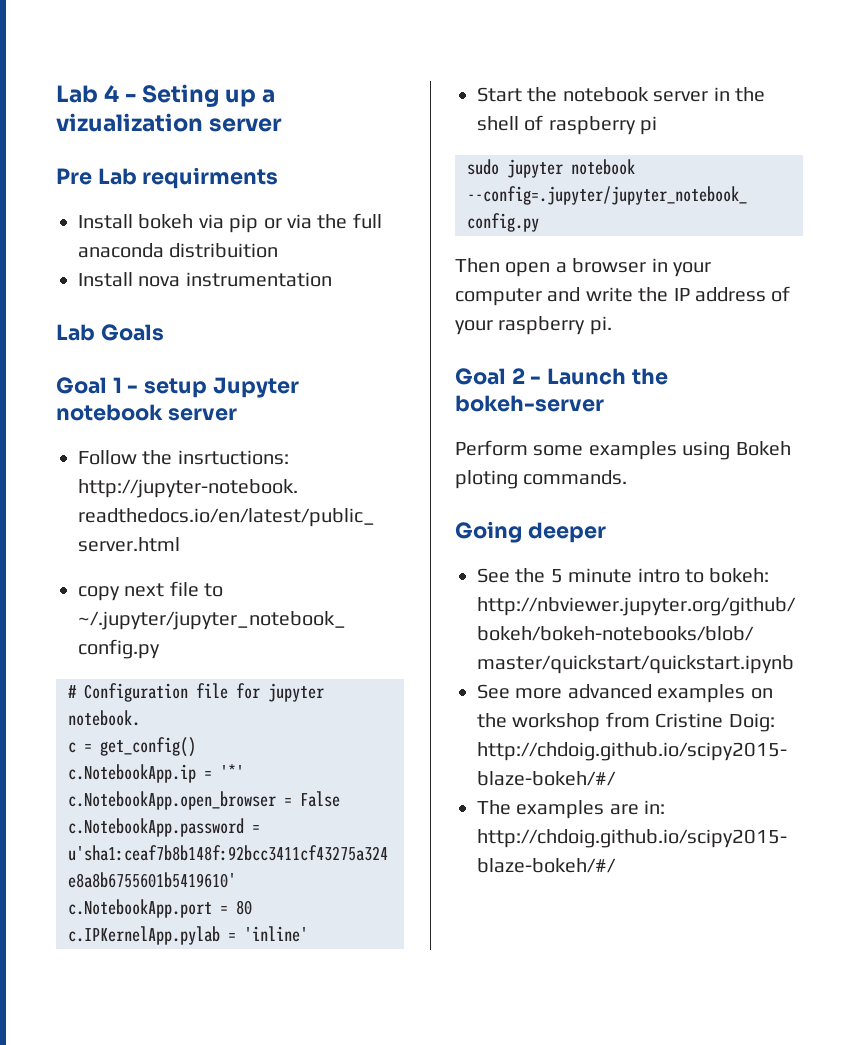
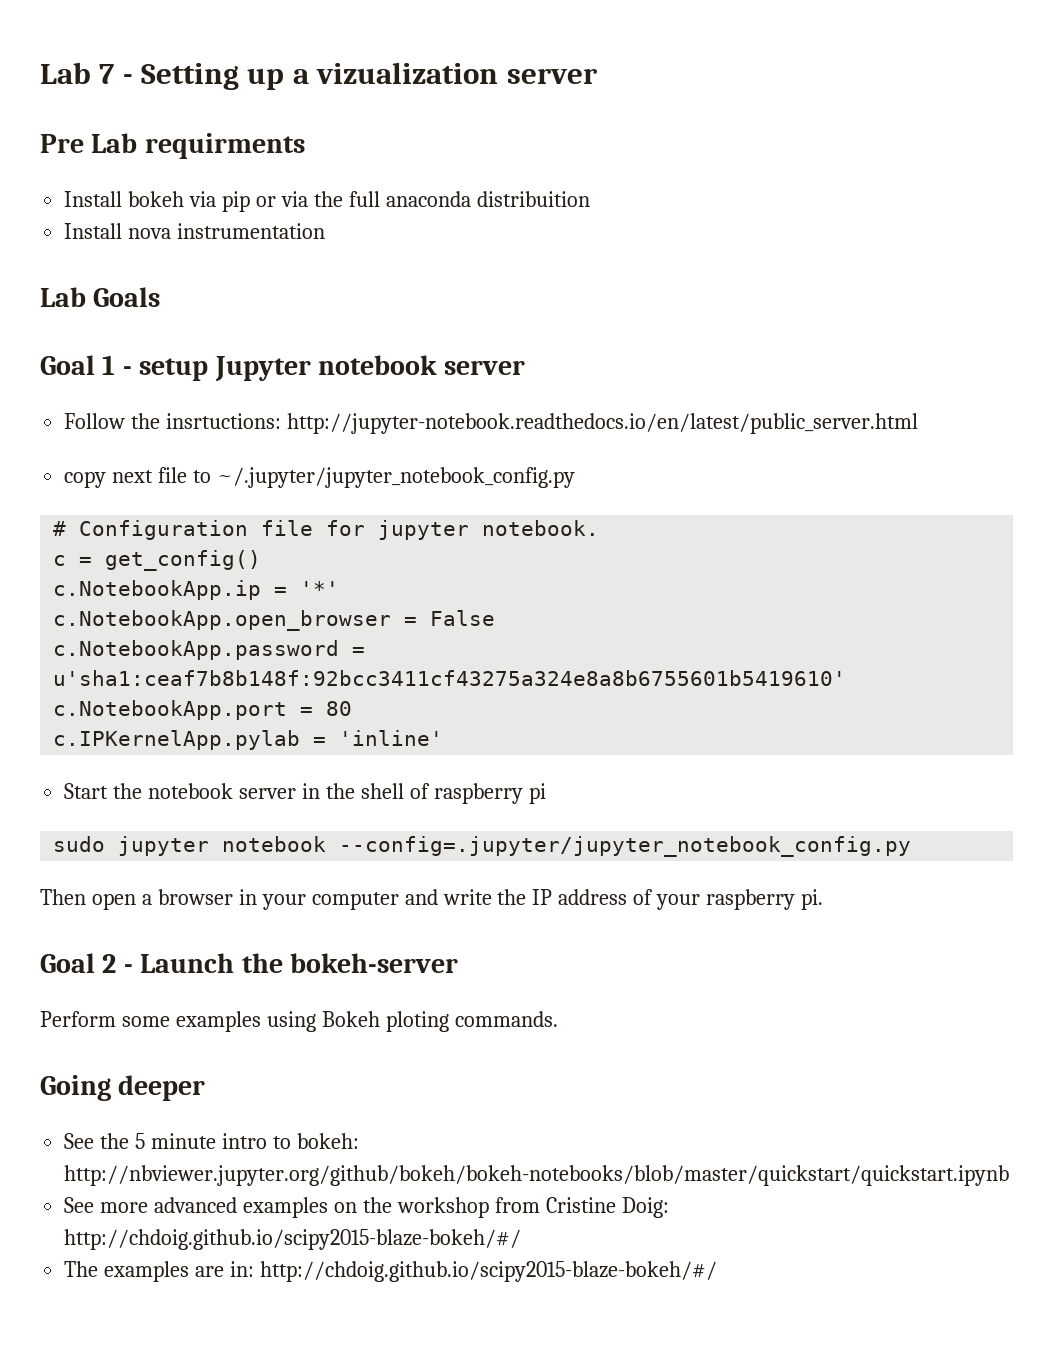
- Lab 4 - Seting up a vizualization server
+ Lab 7 - Setting up a vizualization server

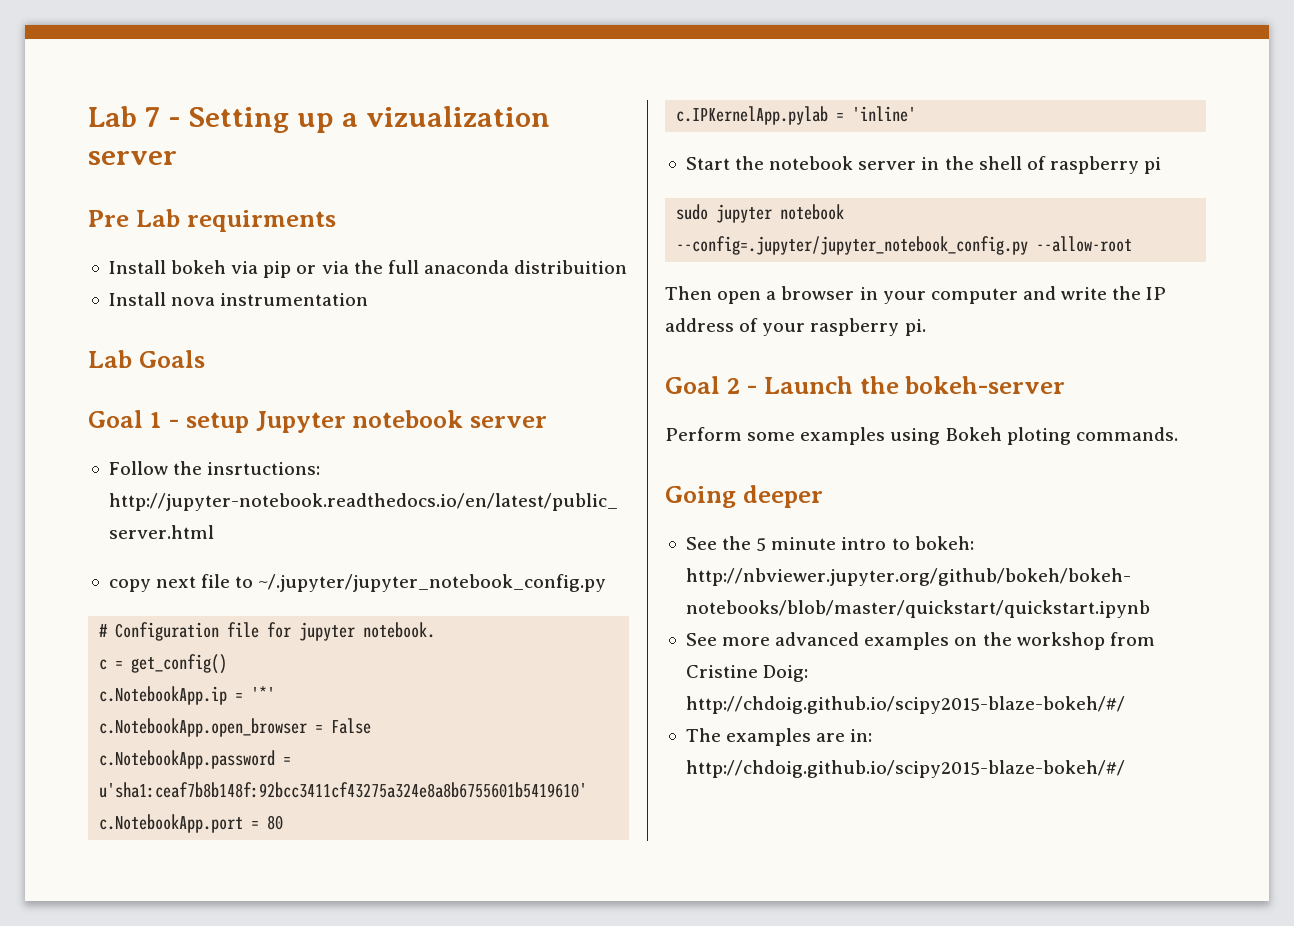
- sudo jupyter notebook --config=.jupyter/jupyter_notebook_config.py
+ sudo jupyter notebook --config=.jupyter/jupyter_notebook_config.py --allow-root

